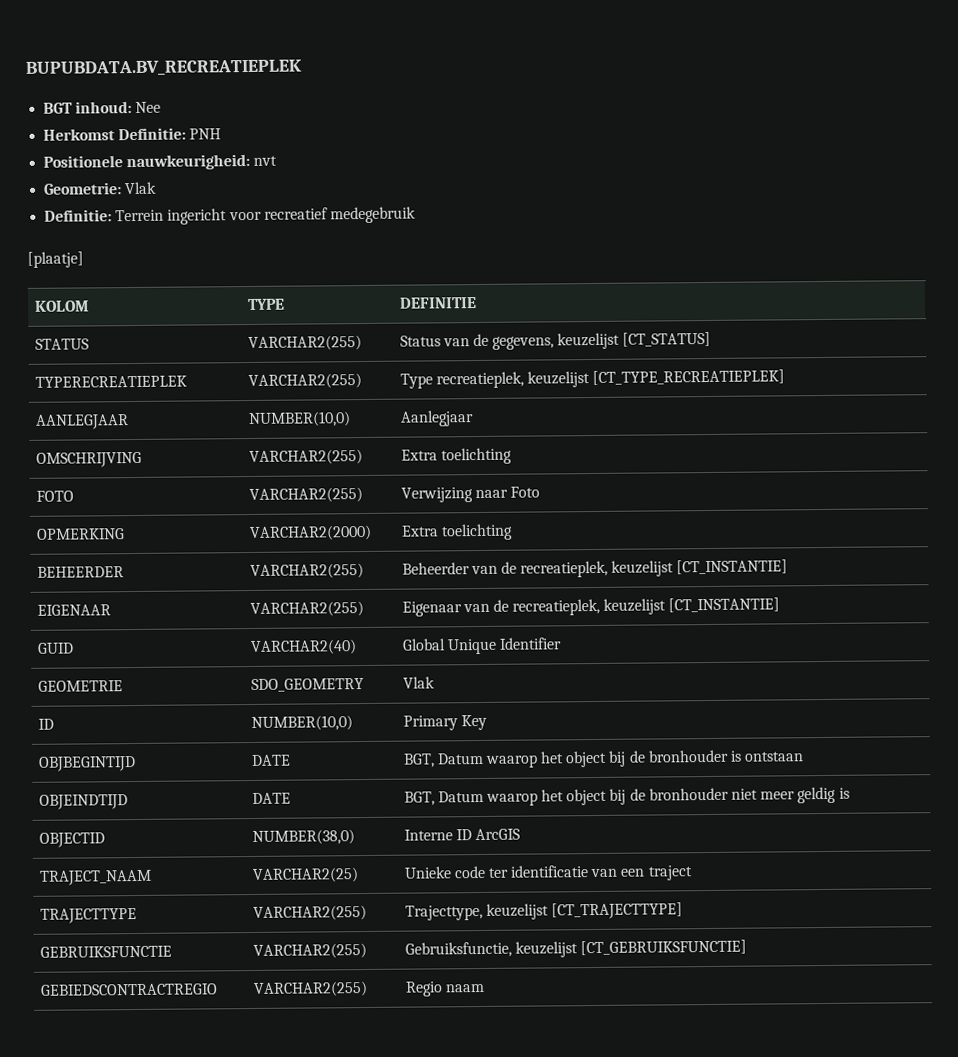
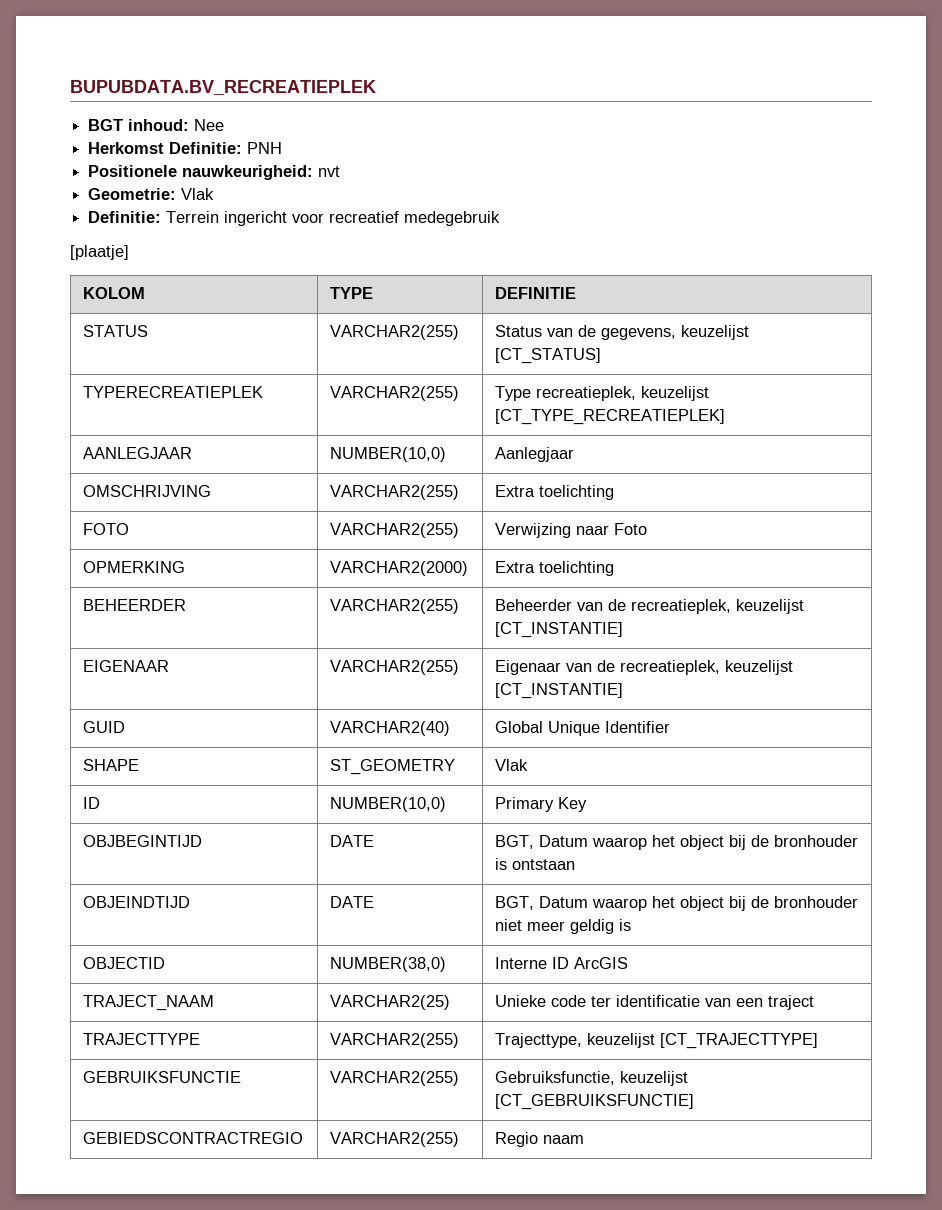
- GEOMETRIE | SDO_GEOMETRY | Vlak
+ SHAPE | ST_GEOMETRY | Vlak

